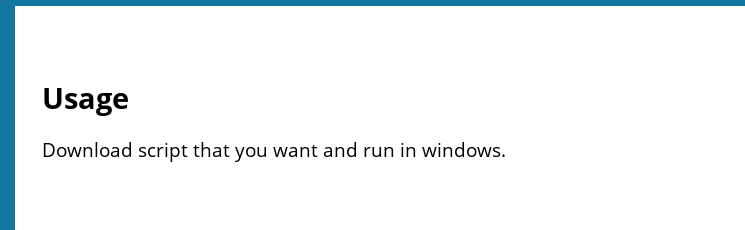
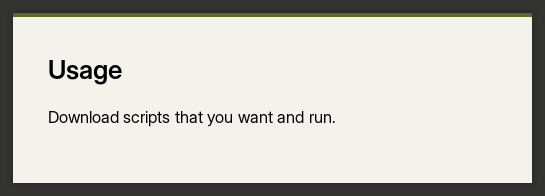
- Download script that you want and run in windows.
+ Download scripts that you want and run.

